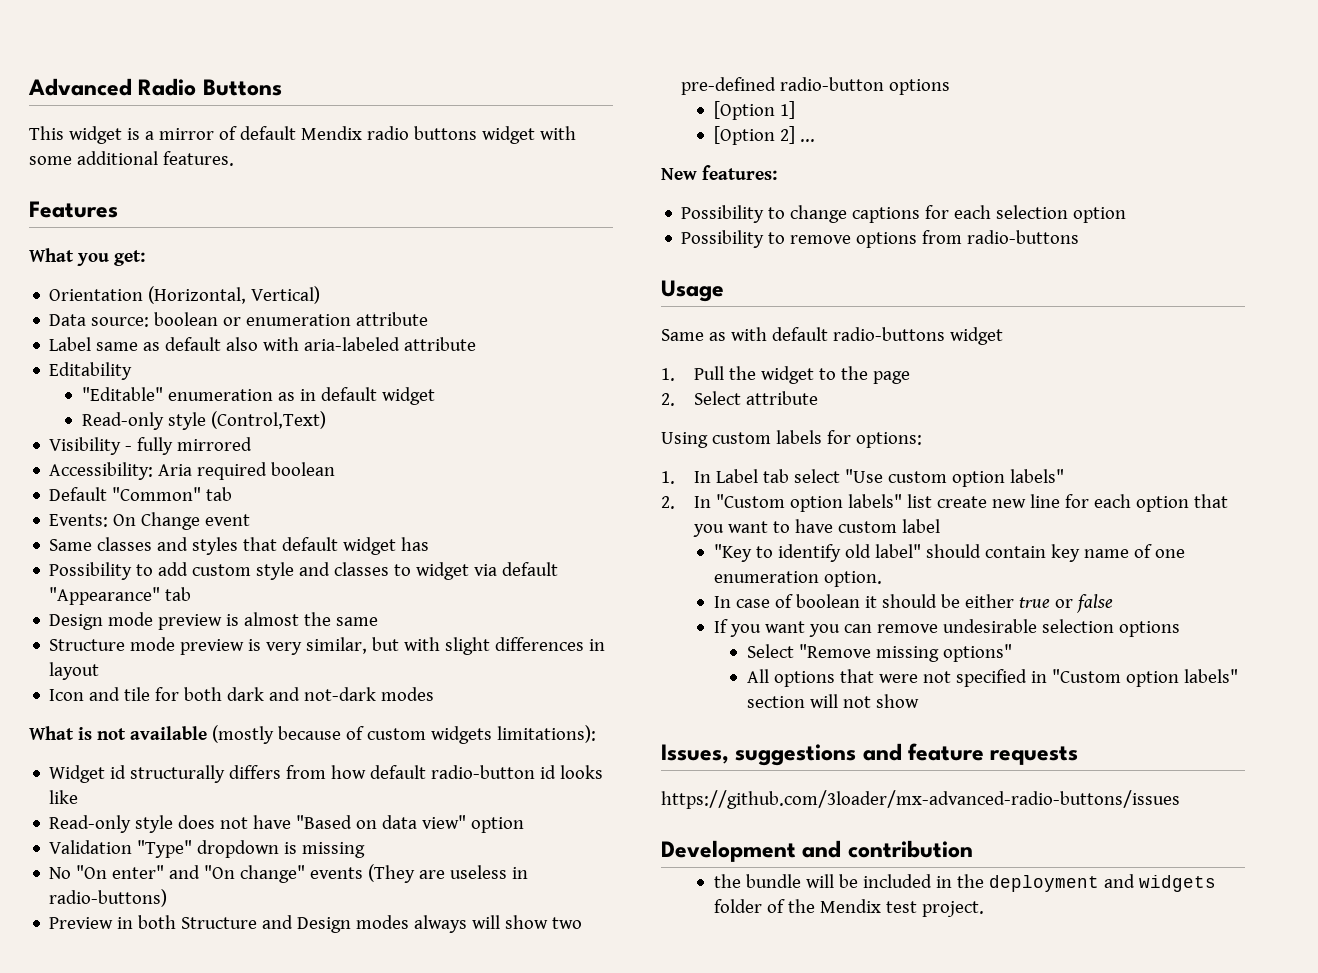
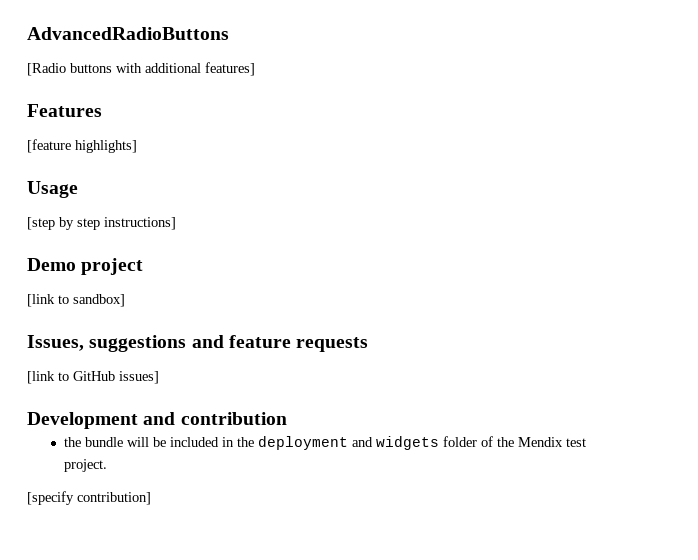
- Advanced Radio Buttons
- This widget is a mirror of default Mendix radio buttons widget with some additional features.
+ AdvancedRadioButtons
+ [Radio buttons with additional features]
  Features
- What you get:
- Orientation (Horizontal, Vertical)
- Data source: boolean or enumeration attribute
- Label same as default also with aria-labeled attribute
- Editability
- "Editable" enumeration as in default widget
- Read-only style (Control,Text)
- Visibility - fully mirrored
- Accessibility: Aria required boolean
- Default "Common" tab
- Events: On Change event
- Same classes and styles that default widget has
- Possibility to add custom style and classes to widget via default "Appearance" tab
- Design mode preview is almost the same
- Structure mode preview is very similar, but with slight differences in layout
- Icon and tile for both dark and not-dark modes
- What is not available (mostly because of custom widgets limitations):
- Widget id structurally differs from how default radio-button id looks like
- Read-only style does not have "Based on data view" option
- Validation "Type" dropdown is missing
- No "On enter" and "On change" events (They are useless in radio-buttons)
- Preview in both Structure and Design modes always will show two pre-defined radio-button options
- [Option 1]
- [Option 2] ...
- New features:
- Possibility to change captions for each selection option
- Possibility to remove options from radio-buttons
+ [feature highlights]
  Usage
- Same as with default radio-buttons widget
- 1. Pull the widget to the page
- 2. Select attribute
- Using custom labels for options:
- 1. In Label tab select "Use custom option labels"
- 2. In "Custom option labels" list create new line for each option that you want to have custom label
- "Key to identify old label" should contain key name of one enumeration option.
- In case of boolean it should be either true or false
- If you want you can remove undesirable selection options
- Select "Remove missing options"
- All options that were not specified in "Custom option labels" section will not show
+ [step by step instructions]
+ Demo project
+ [link to sandbox]
- https://github.com/3loader/mx-advanced-radio-buttons/issues
+ [link to GitHub issues]
+ [specify contribution]

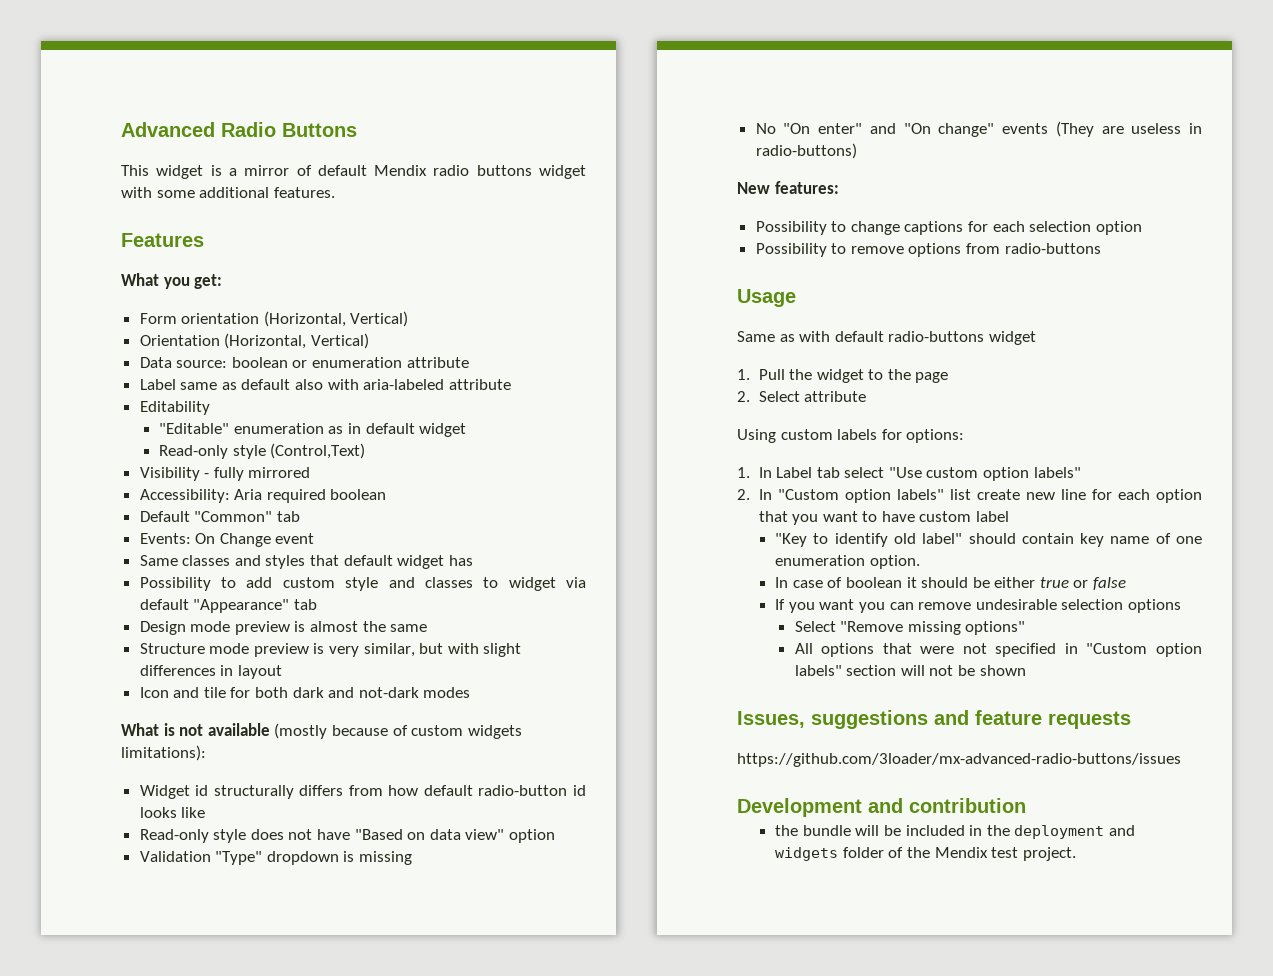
- AdvancedRadioButtons
- [Radio buttons with additional features]
+ Advanced Radio Buttons
+ This widget is a mirror of default Mendix radio buttons widget with some additional features.
  Features
- [feature highlights]
+ What you get:
+ Form orientation (Horizontal, Vertical)
+ Orientation (Horizontal, Vertical)
+ Data source: boolean or enumeration attribute
+ Label same as default also with aria-labeled attribute
+ Editability
+ "Editable" enumeration as in default widget
+ Read-only style (Control,Text)
+ Visibility - fully mirrored
+ Accessibility: Aria required boolean
+ Default "Common" tab
+ Events: On Change event
+ Same classes and styles that default widget has
+ Possibility to add custom style and classes to widget via default "Appearance" tab
+ Design mode preview is almost the same
+ Structure mode preview is very similar, but with slight differences in layout
+ Icon and tile for both dark and not-dark modes
+ What is not available (mostly because of custom widgets limitations):
+ Widget id structurally differs from how default radio-button id looks like
+ Read-only style does not have "Based on data view" option
+ Validation "Type" dropdown is missing
+ No "On enter" and "On change" events (They are useless in radio-buttons)
+ New features:
+ Possibility to change captions for each selection option
+ Possibility to remove options from radio-buttons
  Usage
- [step by step instructions]
- Demo project
- [link to sandbox]
+ Same as with default radio-buttons widget
+ 1. Pull the widget to the page
+ 2. Select attribute
+ Using custom labels for options:
+ 1. In Label tab select "Use custom option labels"
+ 2. In "Custom option labels" list create new line for each option that you want to have custom label
+ "Key to identify old label" should contain key name of one enumeration option.
+ In case of boolean it should be either true or false
+ If you want you can remove undesirable selection options
+ Select "Remove missing options"
+ All options that were not specified in "Custom option labels" section will not be shown
- [link to GitHub issues]
+ https://github.com/3loader/mx-advanced-radio-buttons/issues
- [specify contribution]

